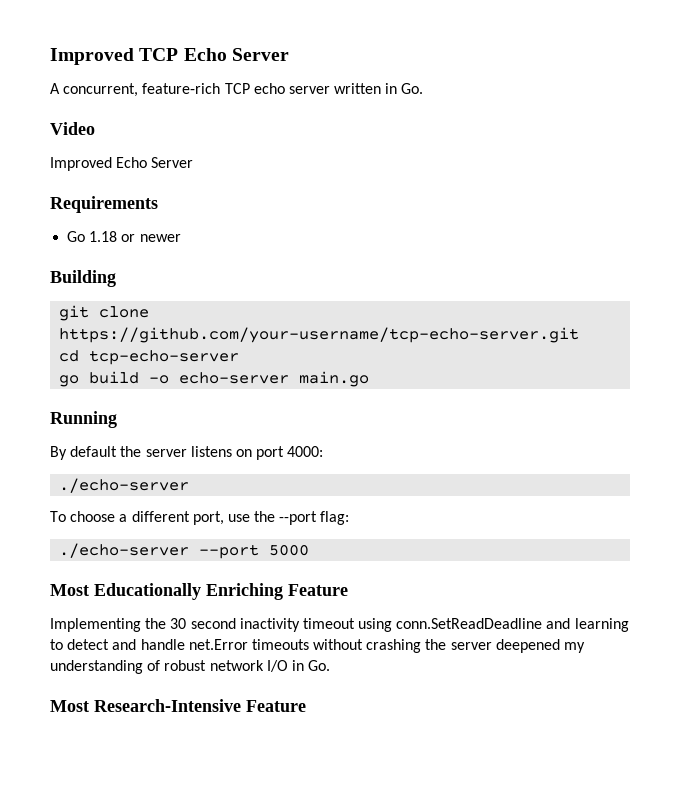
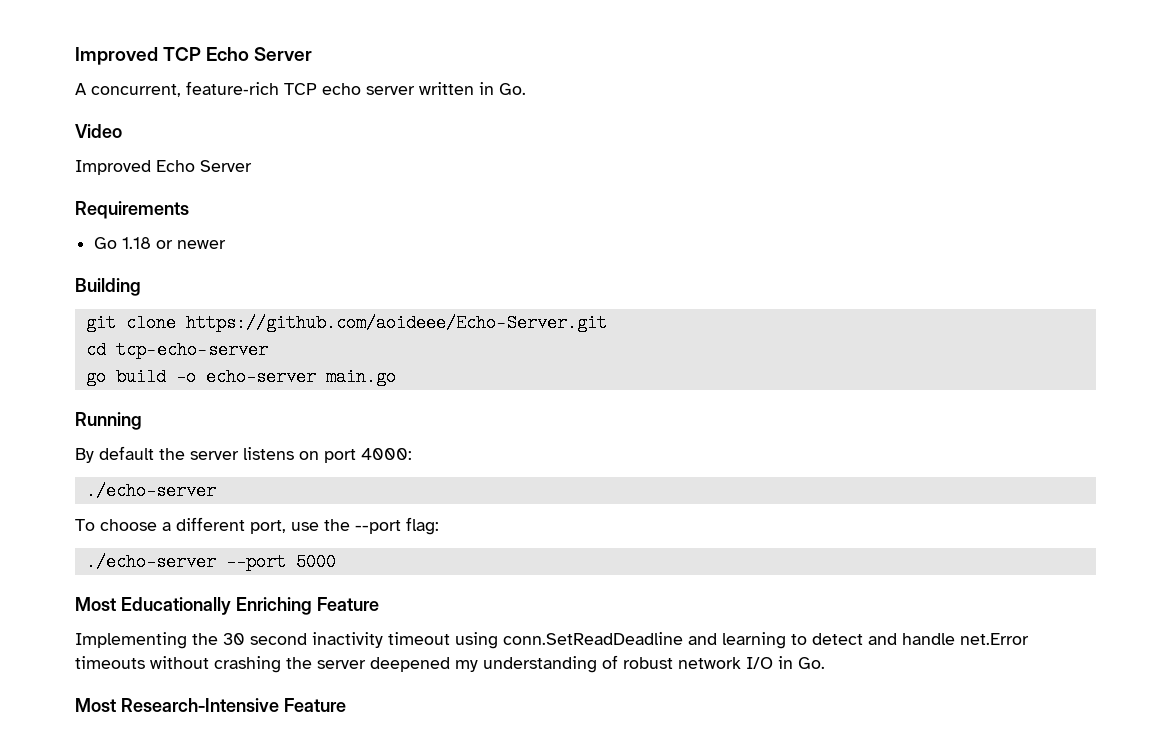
- git clone https://github.com/your‑username/tcp‑echo‑server.git
+ git clone https://github.com/aoideee/Echo‑Server.git

